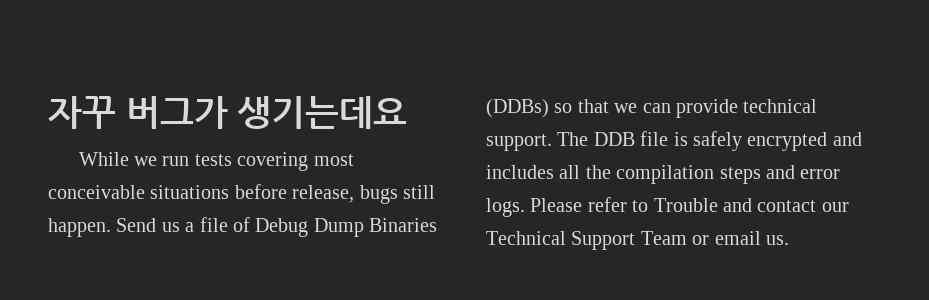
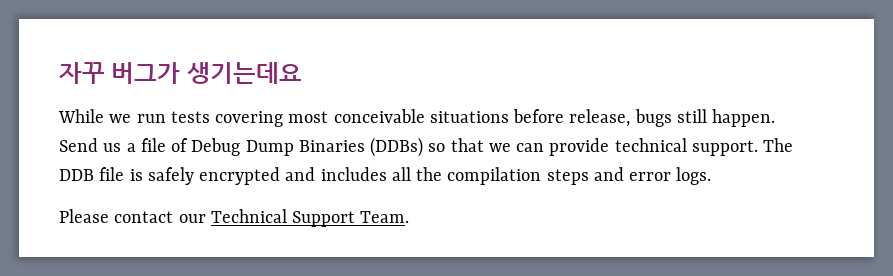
- The DDB file is safely encrypted and includes all the compilation steps and error logs. Please refer to Trouble and contact our Technical Support Team or email us.
+ The DDB file is safely encrypted and includes all the compilation steps and error logs.
+ Please contact our Technical Support Team.

